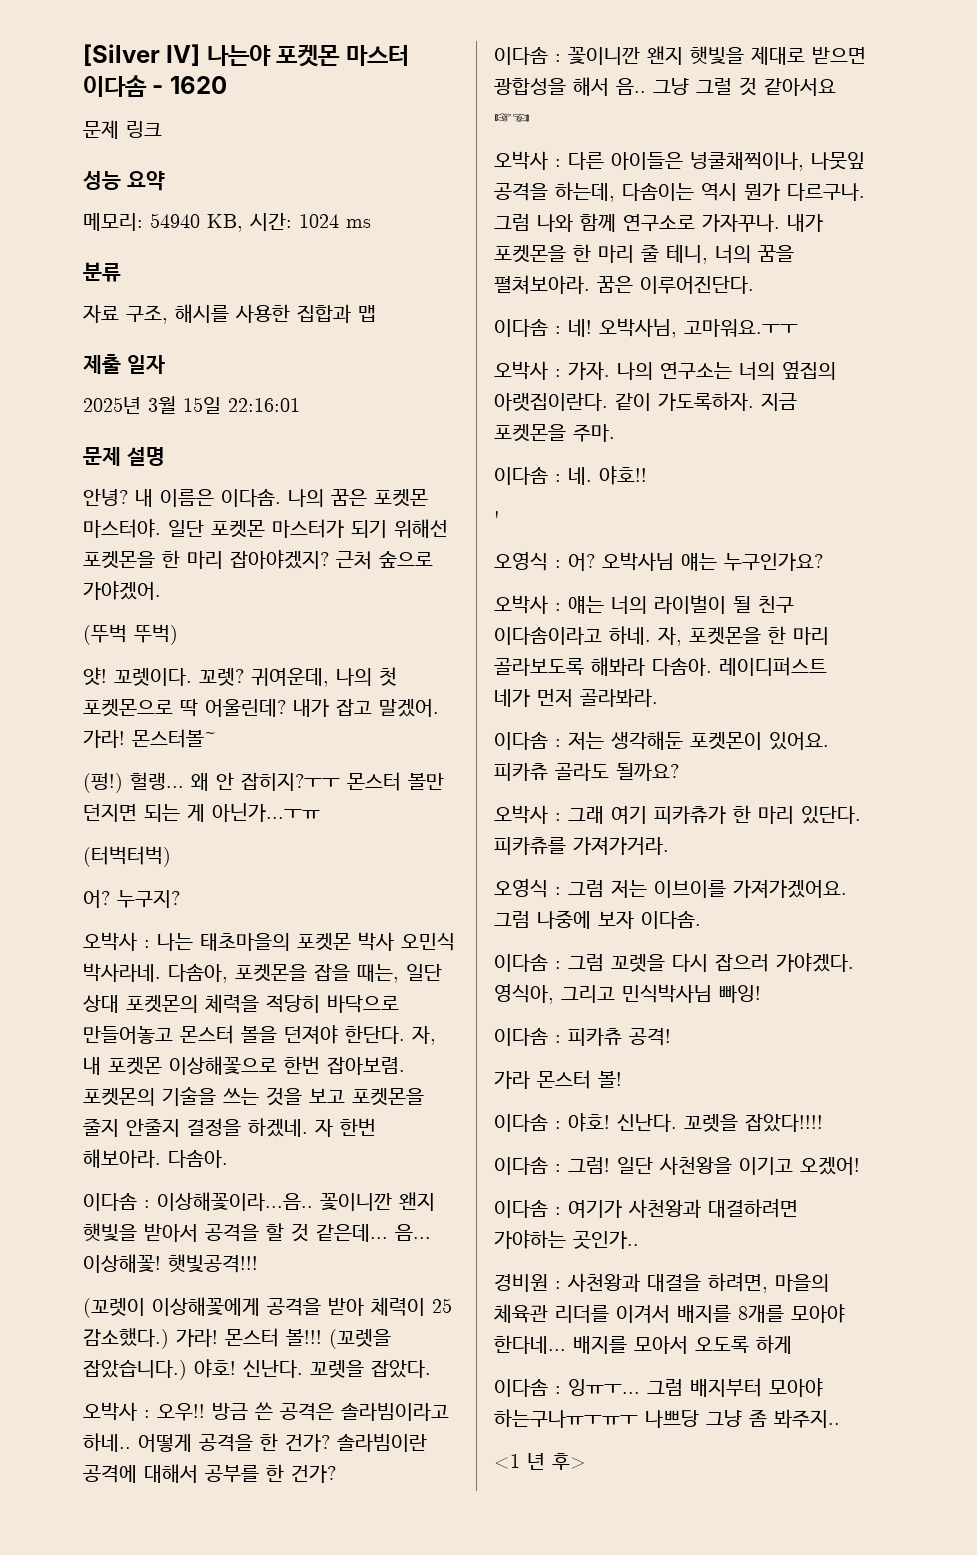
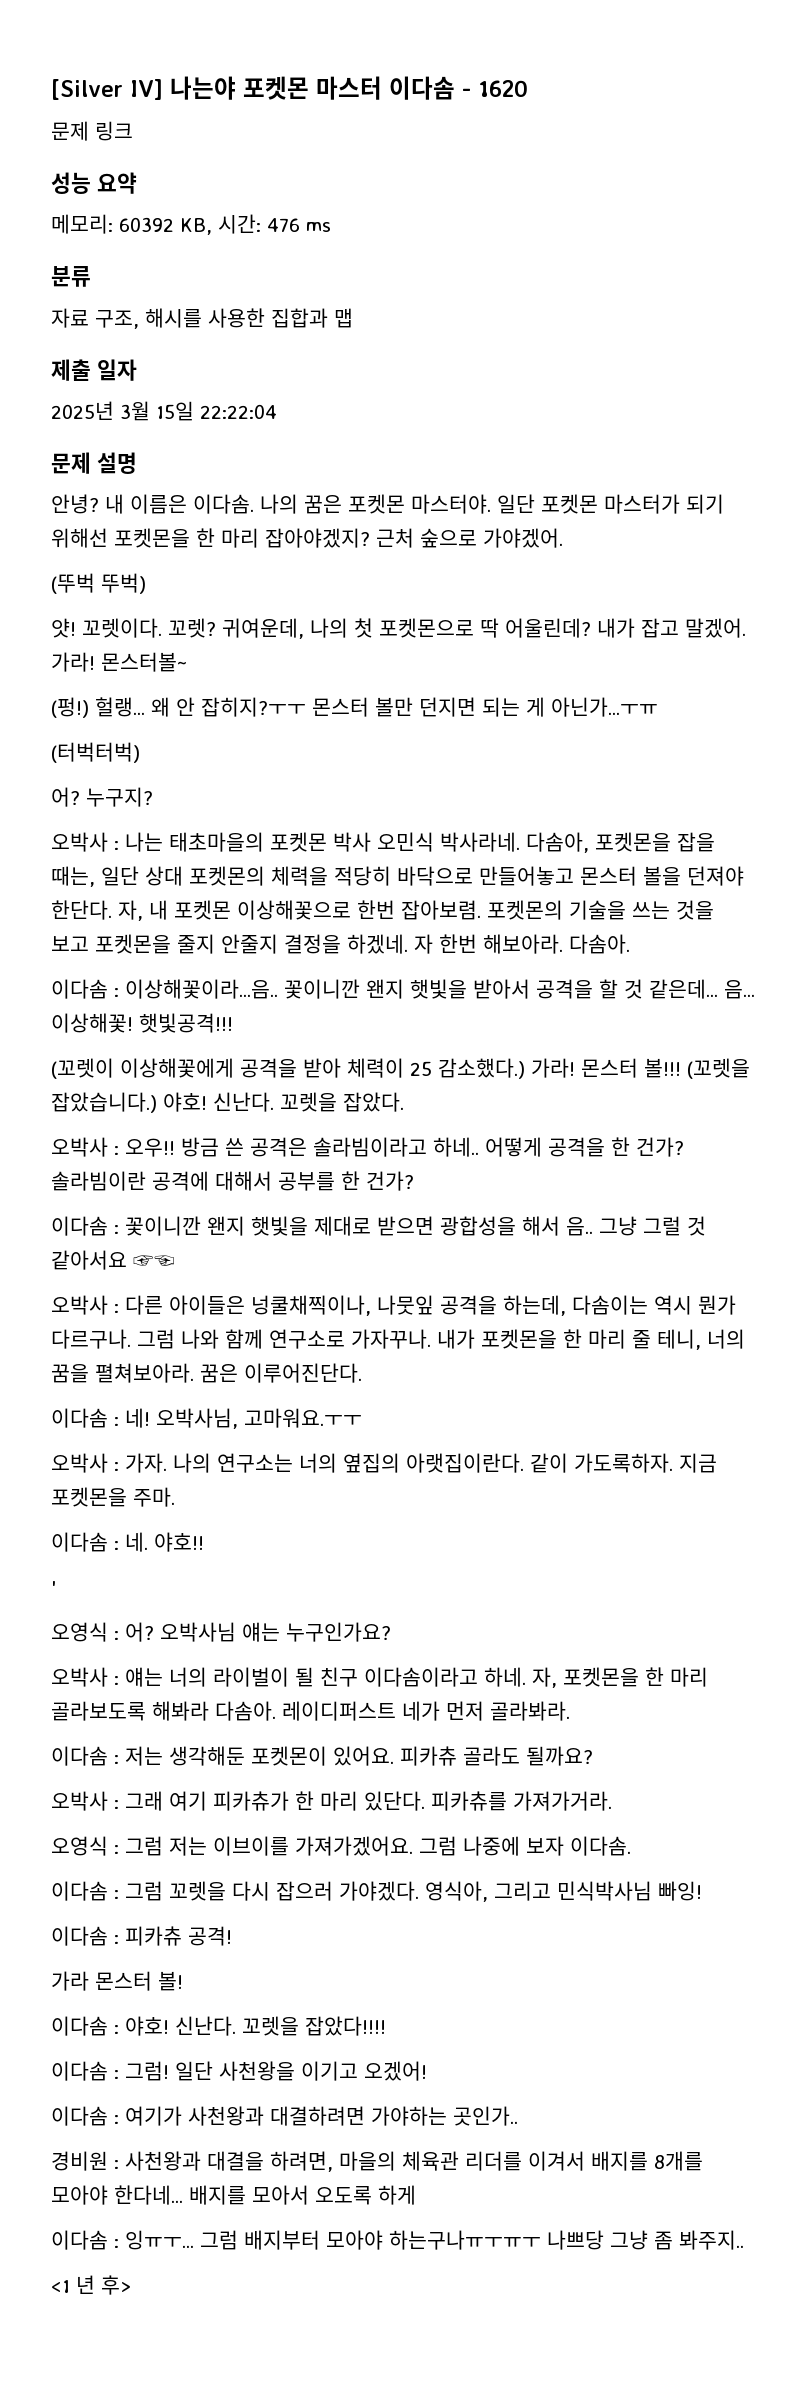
- 메모리: 54940 KB, 시간: 1024 ms
+ 메모리: 60392 KB, 시간: 476 ms
- 2025년 3월 15일 22:16:01
+ 2025년 3월 15일 22:22:04

